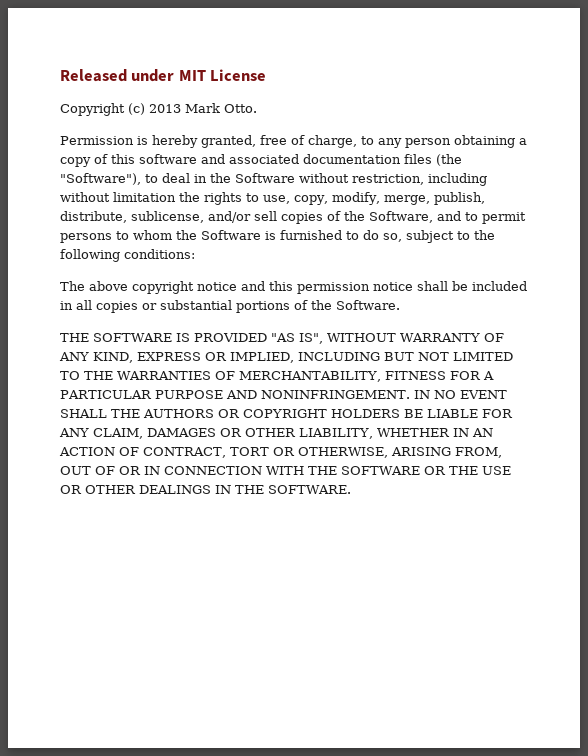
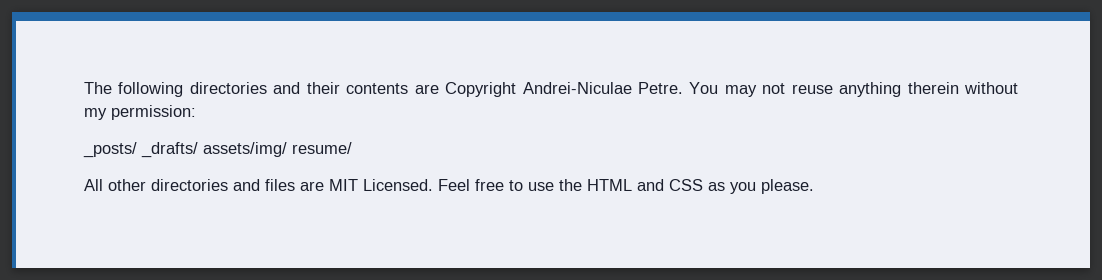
- Released under MIT License
- Copyright (c) 2013 Mark Otto.
- Permission is hereby granted, free of charge, to any person obtaining a copy of this software and associated documentation files (the "Software"), to deal in the Software without restriction, including without limitation the rights to use, copy, modify, merge, publish, distribute, sublicense, and/or sell copies of the Software, and to permit persons to whom the Software is furnished to do so, subject to the following conditions:
- The above copyright notice and this permission notice shall be included in all copies or substantial portions of the Software.
- THE SOFTWARE IS PROVIDED "AS IS", WITHOUT WARRANTY OF ANY KIND, EXPRESS OR IMPLIED, INCLUDING BUT NOT LIMITED TO THE WARRANTIES OF MERCHANTABILITY, FITNESS FOR A PARTICULAR PURPOSE AND NONINFRINGEMENT. IN NO EVENT SHALL THE AUTHORS OR COPYRIGHT HOLDERS BE LIABLE FOR ANY CLAIM, DAMAGES OR OTHER LIABILITY, WHETHER IN AN ACTION OF CONTRACT, TORT OR OTHERWISE, ARISING FROM, OUT OF OR IN CONNECTION WITH THE SOFTWARE OR THE USE OR OTHER DEALINGS IN THE SOFTWARE.
+ The following directories and their contents are Copyright Andrei-Niculae Petre. You may not reuse anything therein without my permission:
+ _posts/ _drafts/ assets/img/ resume/
+ All other directories and files are MIT Licensed. Feel free to use the HTML and CSS as you please.

